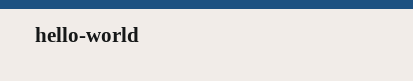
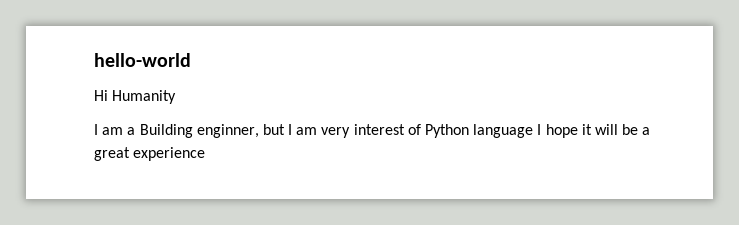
+ Hi Humanity
+ I am a Building enginner, but I am very interest of Python language I hope it will be a great experience

